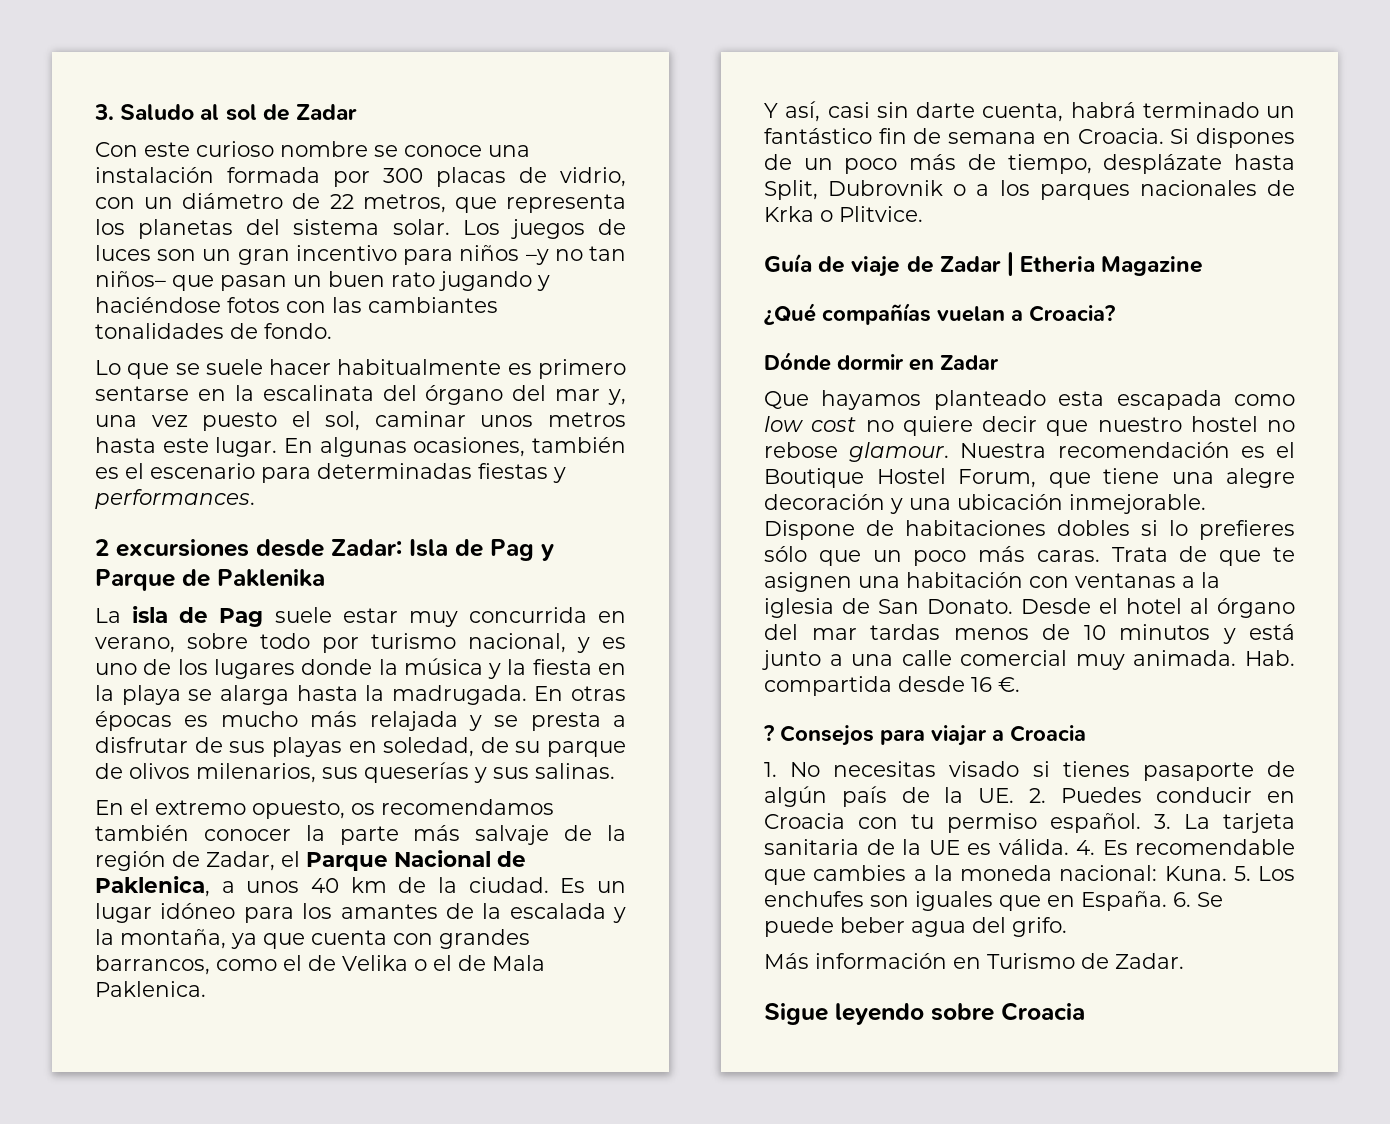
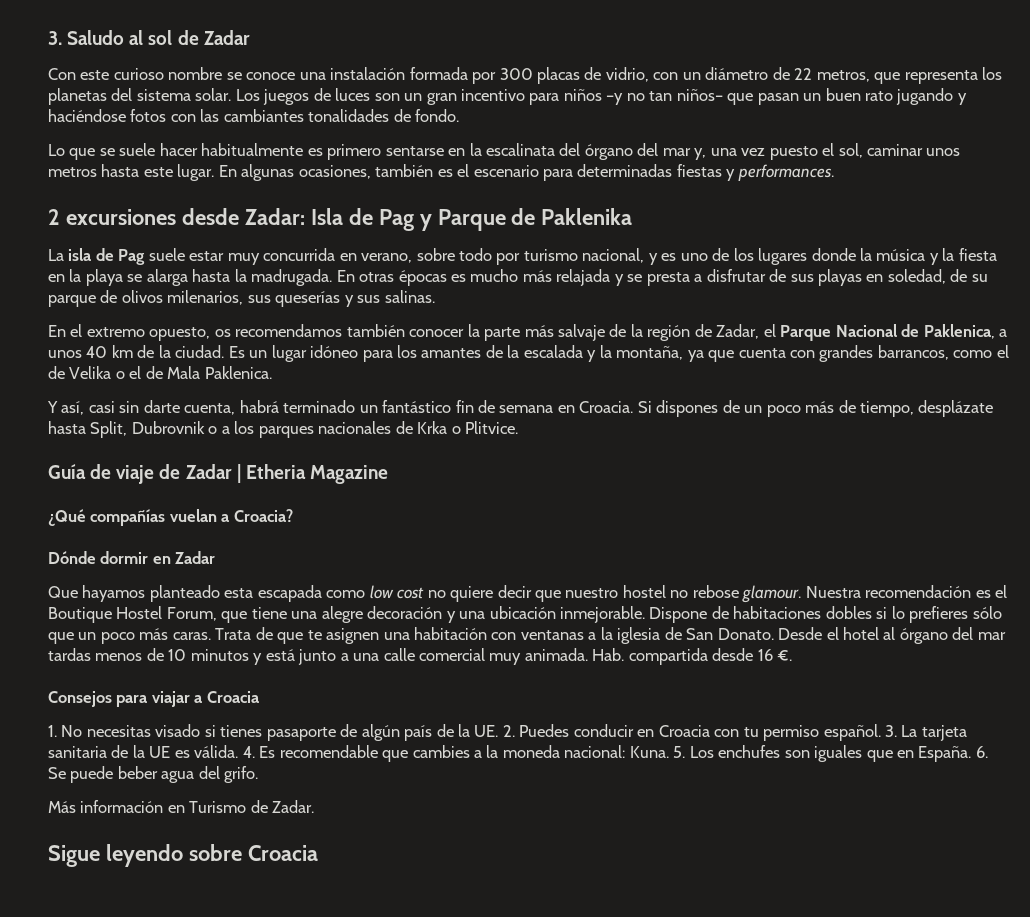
- ?

